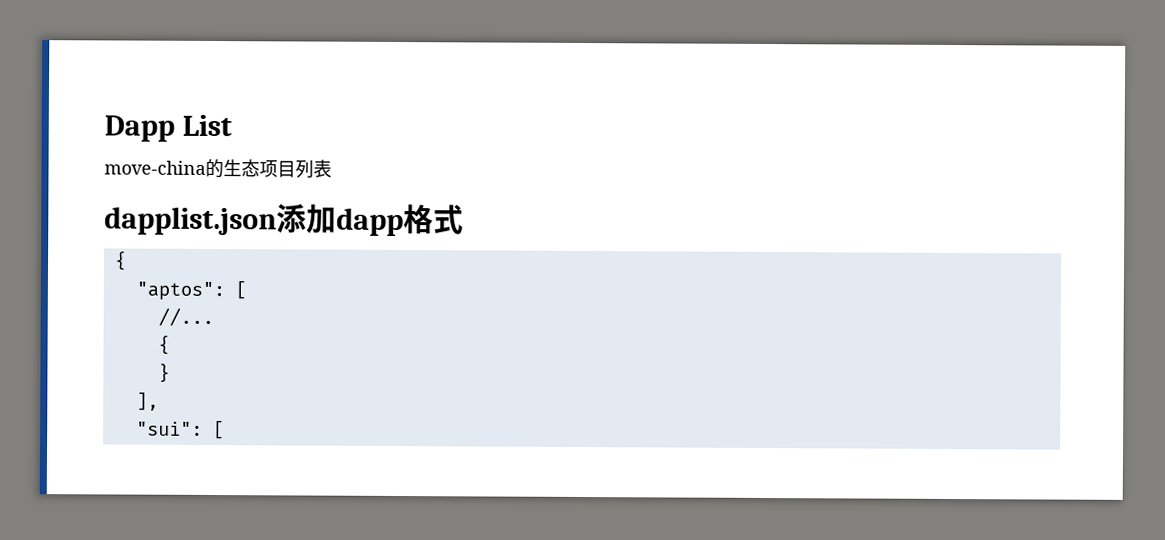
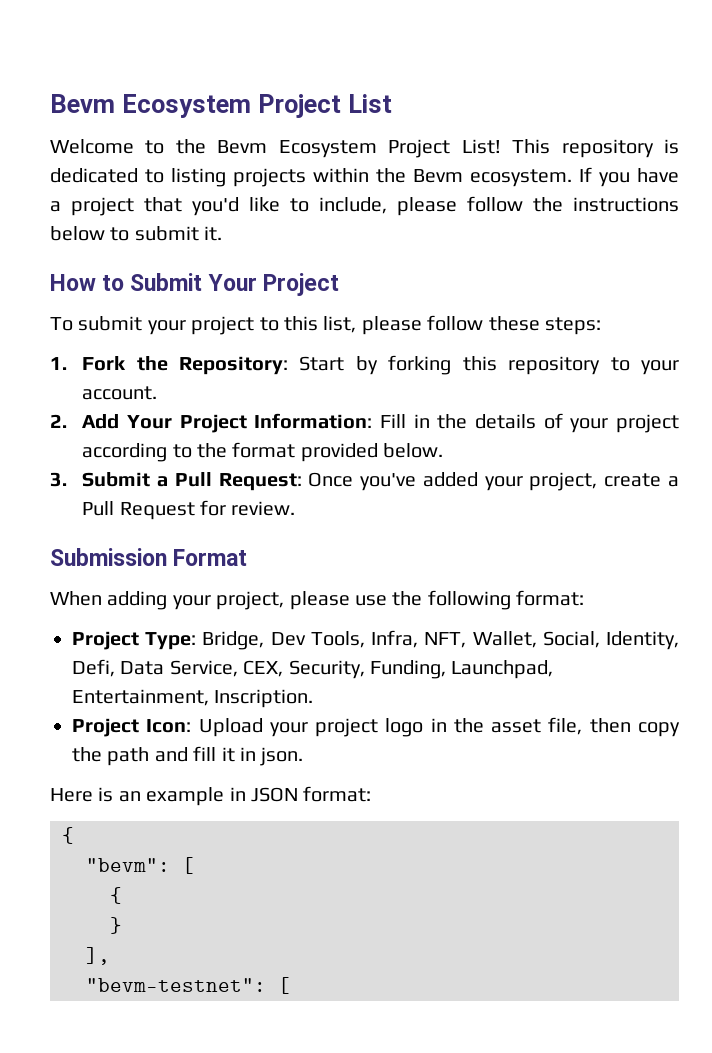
- Dapp List
- move-china的生态项目列表
- dapplist.json添加dapp格式
+ Bevm Ecosystem Project List
+ Welcome to the Bevm Ecosystem Project List! This repository is dedicated to listing projects within the Bevm ecosystem. If you have a project that you'd like to include, please follow the instructions below to submit it.
+ How to Submit Your Project
+ To submit your project to this list, please follow these steps:
+ 1. Fork the Repository: Start by forking this repository to your account.
+ 2. Add Your Project Information: Fill in the details of your project according to the format provided below.
+ 3. Submit a Pull Request: Once you've added your project, create a Pull Request for review.
+ Submission Format
+ When adding your project, please use the following format:
+ Project Type: Bridge, Dev Tools, Infra, NFT, Wallet, Social, Identity, Defi, Data Service, CEX, Security, Funding, Launchpad, Entertainment, Inscription.
+ Project Icon: Upload your project logo in the asset file, then copy the path and fill it in json.
+ Here is an example in JSON format:
  {
- "aptos": [
- //...
+ "bevm": [
- "sui": [
+ "bevm-testnet": [

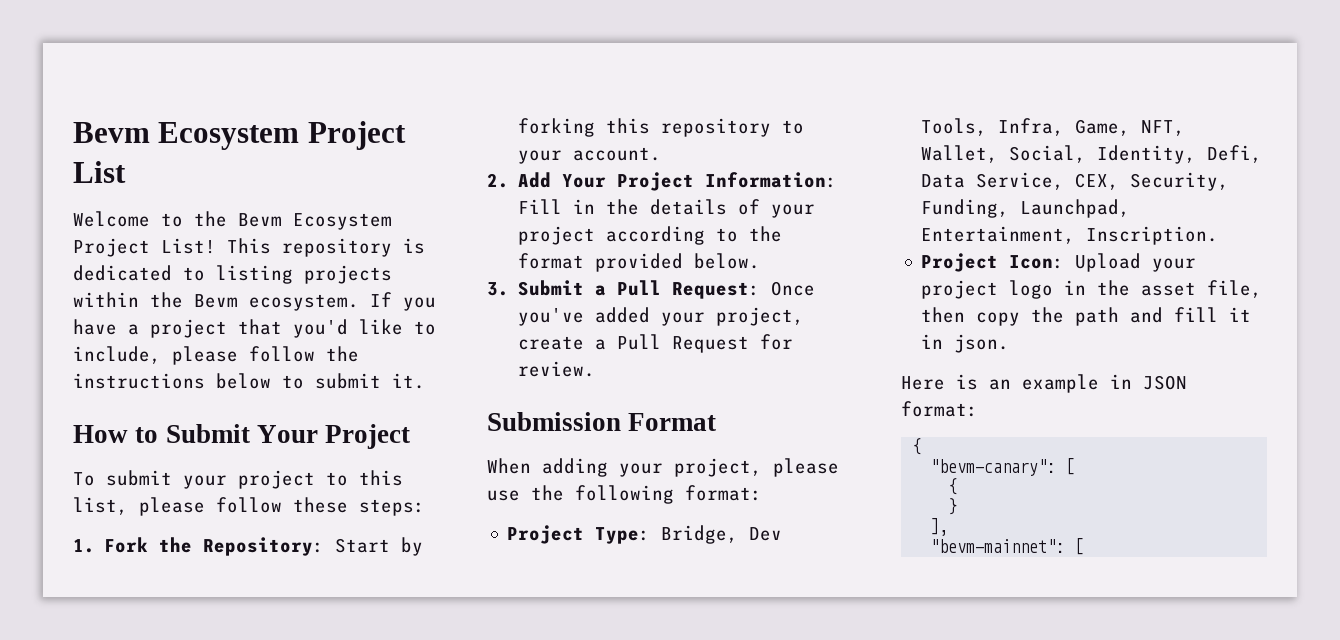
- Project Type: Bridge, Dev Tools, Infra, NFT, Wallet, Social, Identity, Defi, Data Service, CEX, Security, Funding, Launchpad, Entertainment, Inscription.
+ Project Type: Bridge, Dev Tools, Infra, Game, NFT, Wallet, Social, Identity, Defi, Data Service, CEX, Security, Funding, Launchpad, Entertainment, Inscription.
- "bevm": [
+ "bevm-canary": [
- "bevm-testnet": [
+ "bevm-mainnet": [

